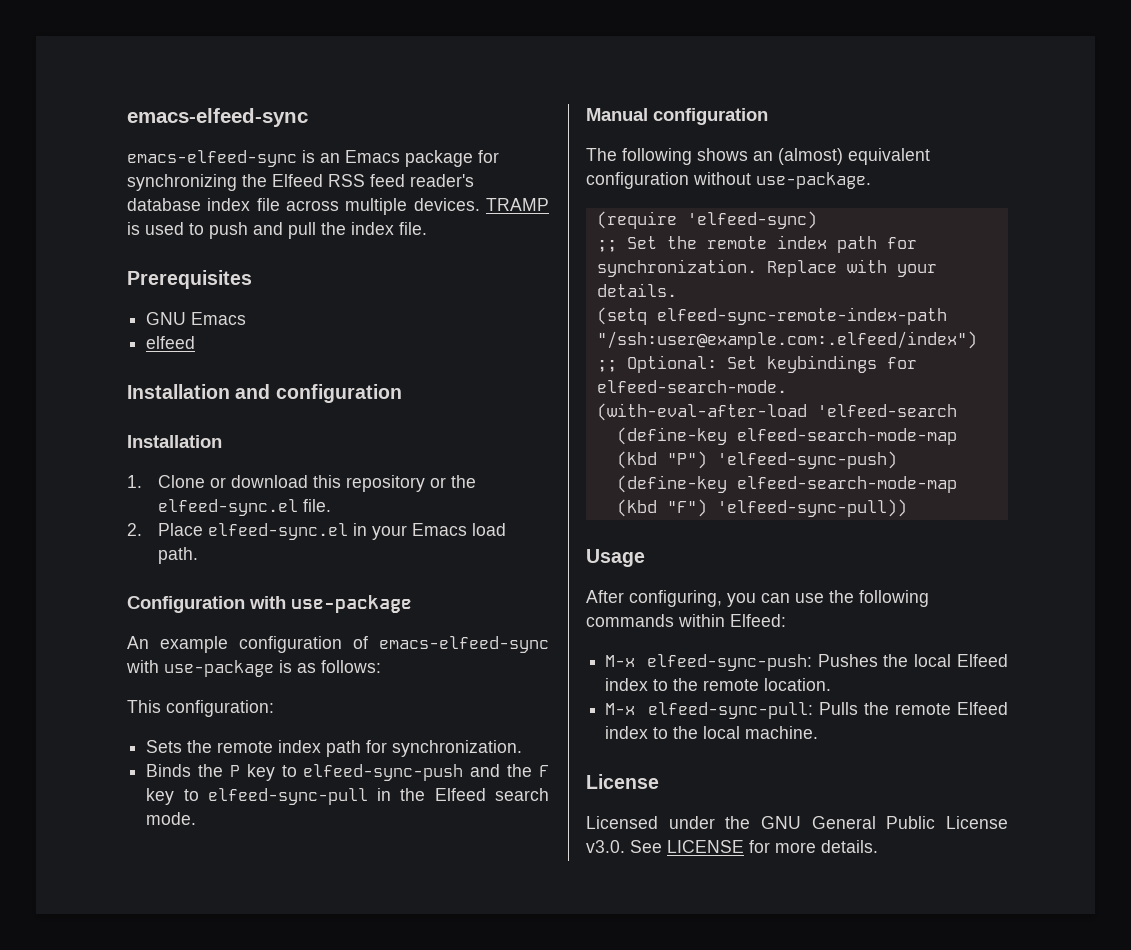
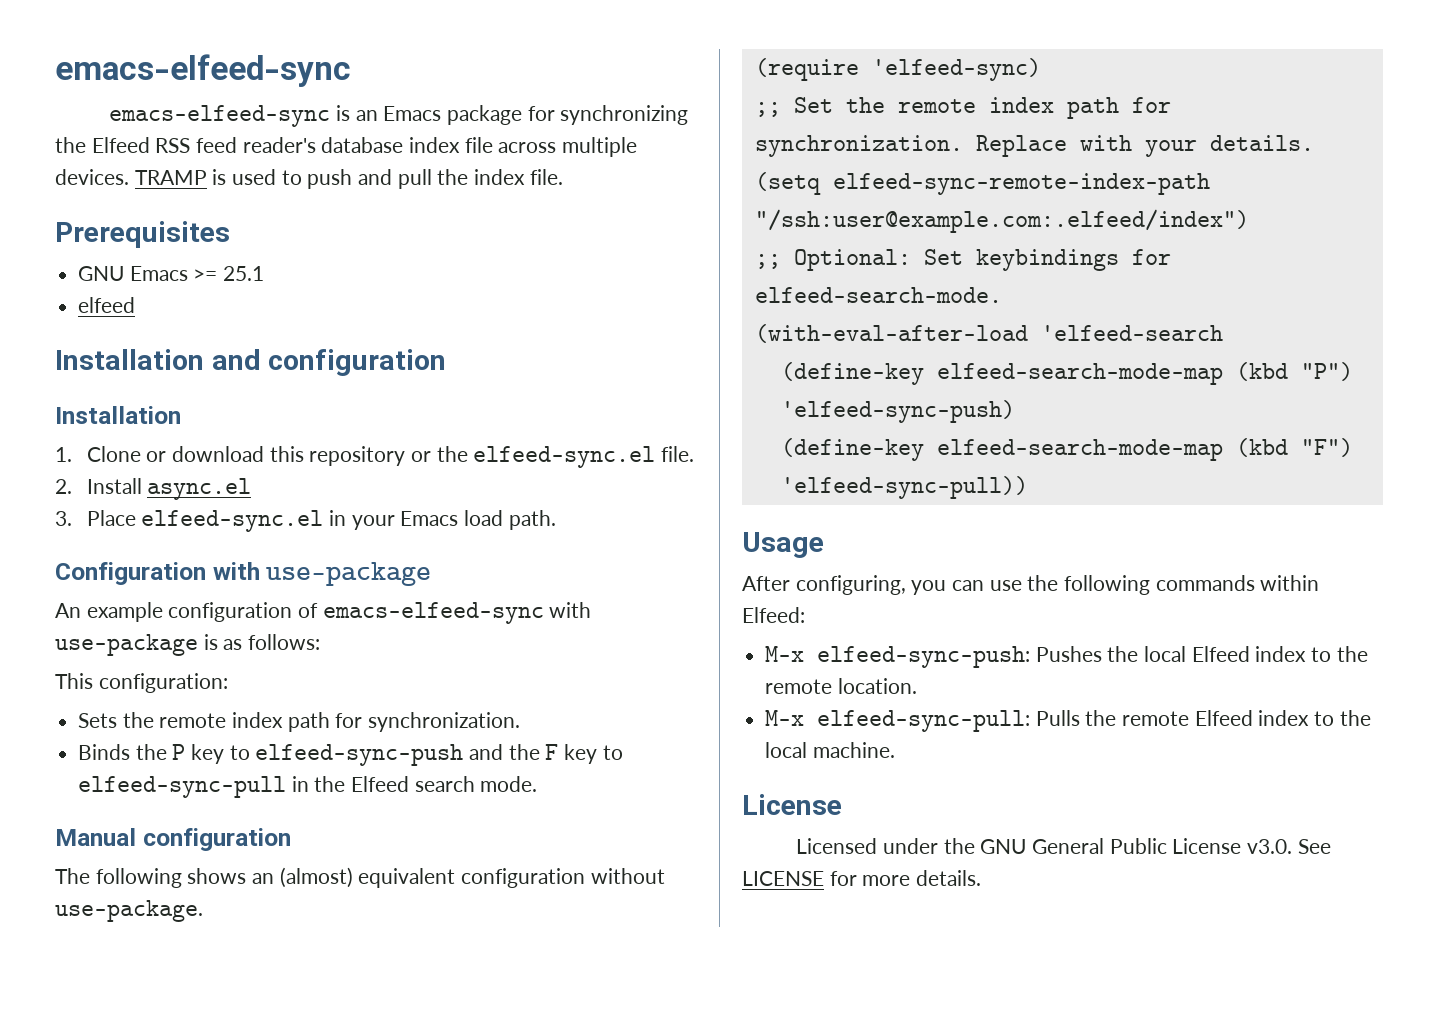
- GNU Emacs
+ GNU Emacs >= 25.1
- 2. Place elfeed-sync.el in your Emacs load path.
+ 2. Install async.el
+ 3. Place elfeed-sync.el in your Emacs load path.

